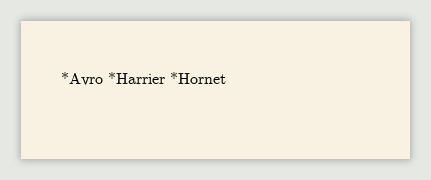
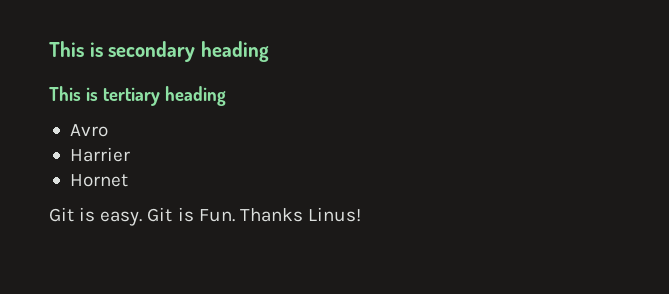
- *Avro *Harrier *Hornet
+ This is secondary heading
+ This is tertiary heading
+ Avro
+ Harrier
+ Hornet
+ Git is easy. Git is Fun. Thanks Linus!

